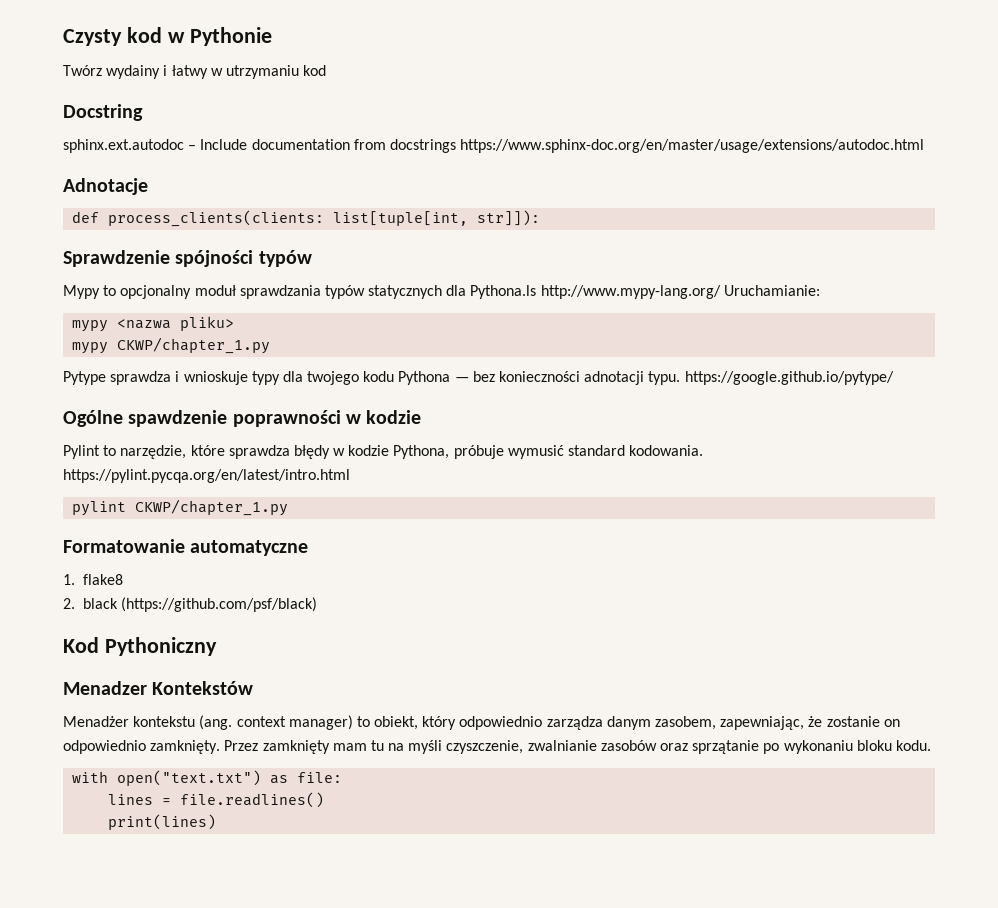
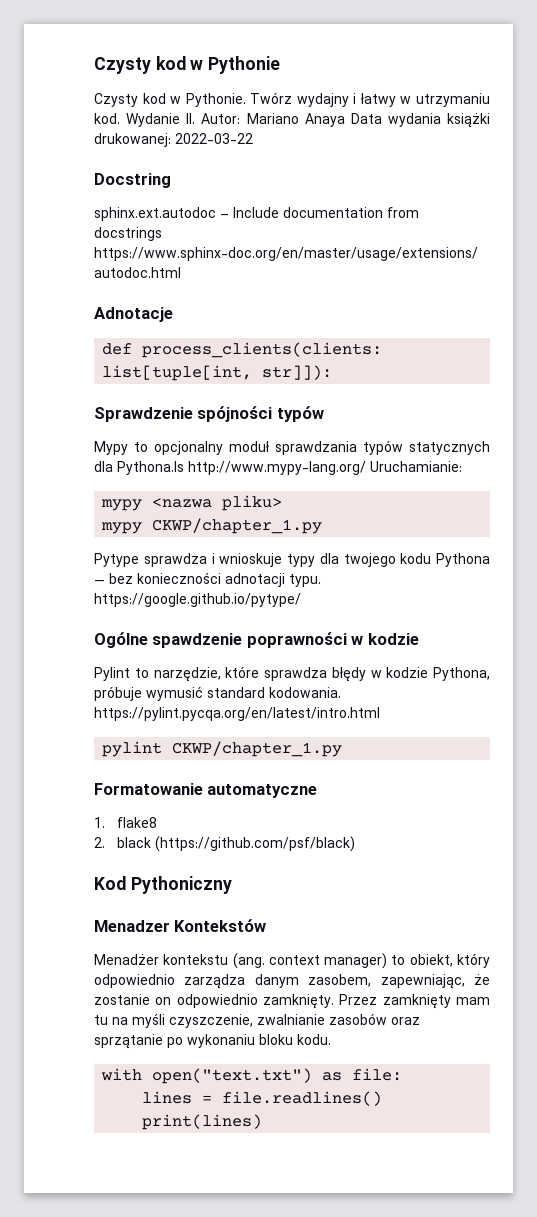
- Twórz wydainy i łatwy w utrzymaniu kod
+ Czysty kod w Pythonie. Twórz wydajny i łatwy w utrzymaniu kod. Wydanie II. Autor: Mariano Anaya Data wydania książki drukowanej: 2022-03-22

